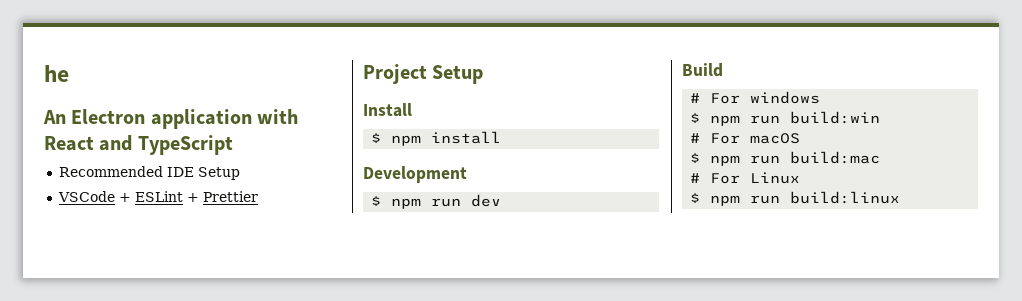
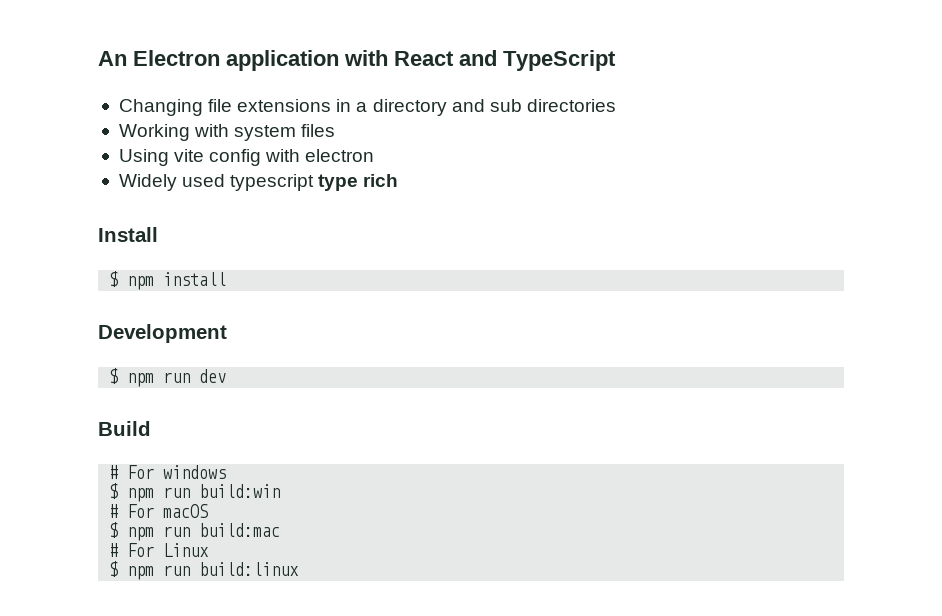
- he
- Recommended IDE Setup
- VSCode + ESLint + Prettier
- Project Setup
+ Changing file extensions in a directory and sub directories
+ Working with system files
+ Using vite config with electron
+ Widely used typescript type rich

